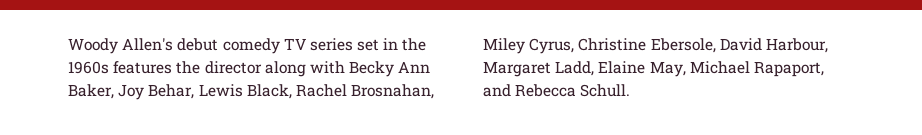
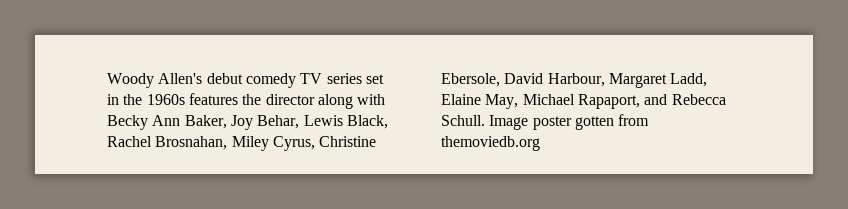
+ Image poster gotten from themoviedb.org

